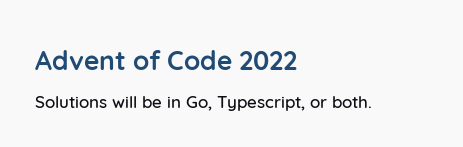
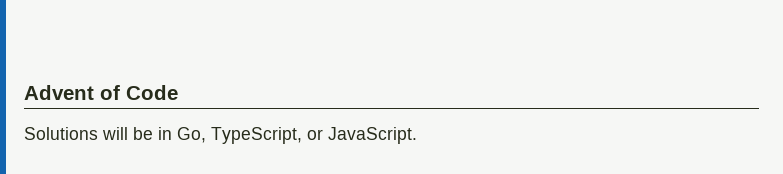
- Advent of Code 2022
+ Advent of Code
- Solutions will be in Go, Typescript, or both.
+ Solutions will be in Go, TypeScript, or JavaScript.

